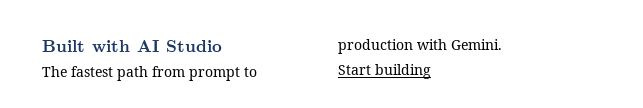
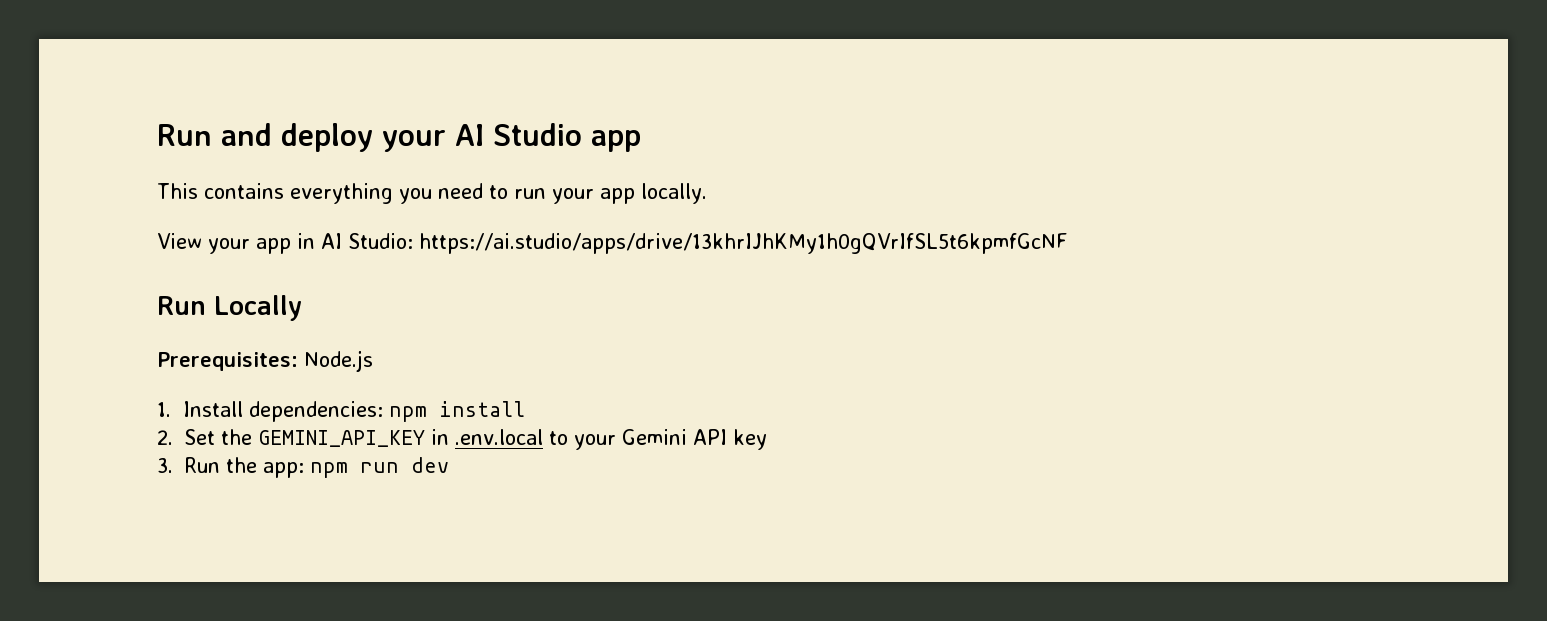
- Built with AI Studio
- The fastest path from prompt to production with Gemini.
- Start building
+ Run and deploy your AI Studio app
+ This contains everything you need to run your app locally.
+ View your app in AI Studio: https://ai.studio/apps/drive/13khrIJhKMy1h0gQVrIfSL5t6kpmfGcNF
+ Run Locally
+ Prerequisites: Node.js
+ 1. Install dependencies: npm install
+ 2. Set the GEMINI_API_KEY in .env.local to your Gemini API key
+ 3. Run the app: npm run dev

